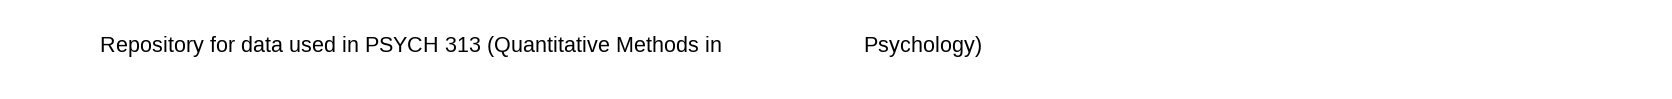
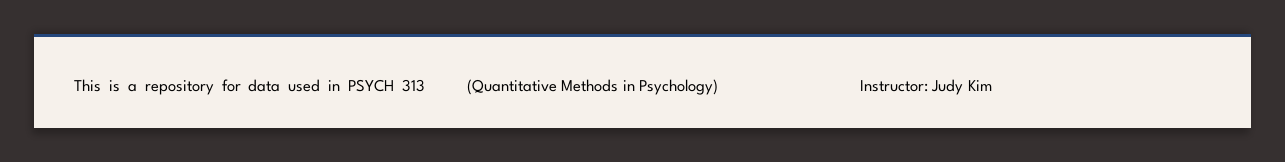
- Repository for data used in PSYCH 313 (Quantitative Methods in Psychology)
+ This is a repository for data used in PSYCH 313 (Quantitative Methods in Psychology)
+ Instructor: Judy Kim

